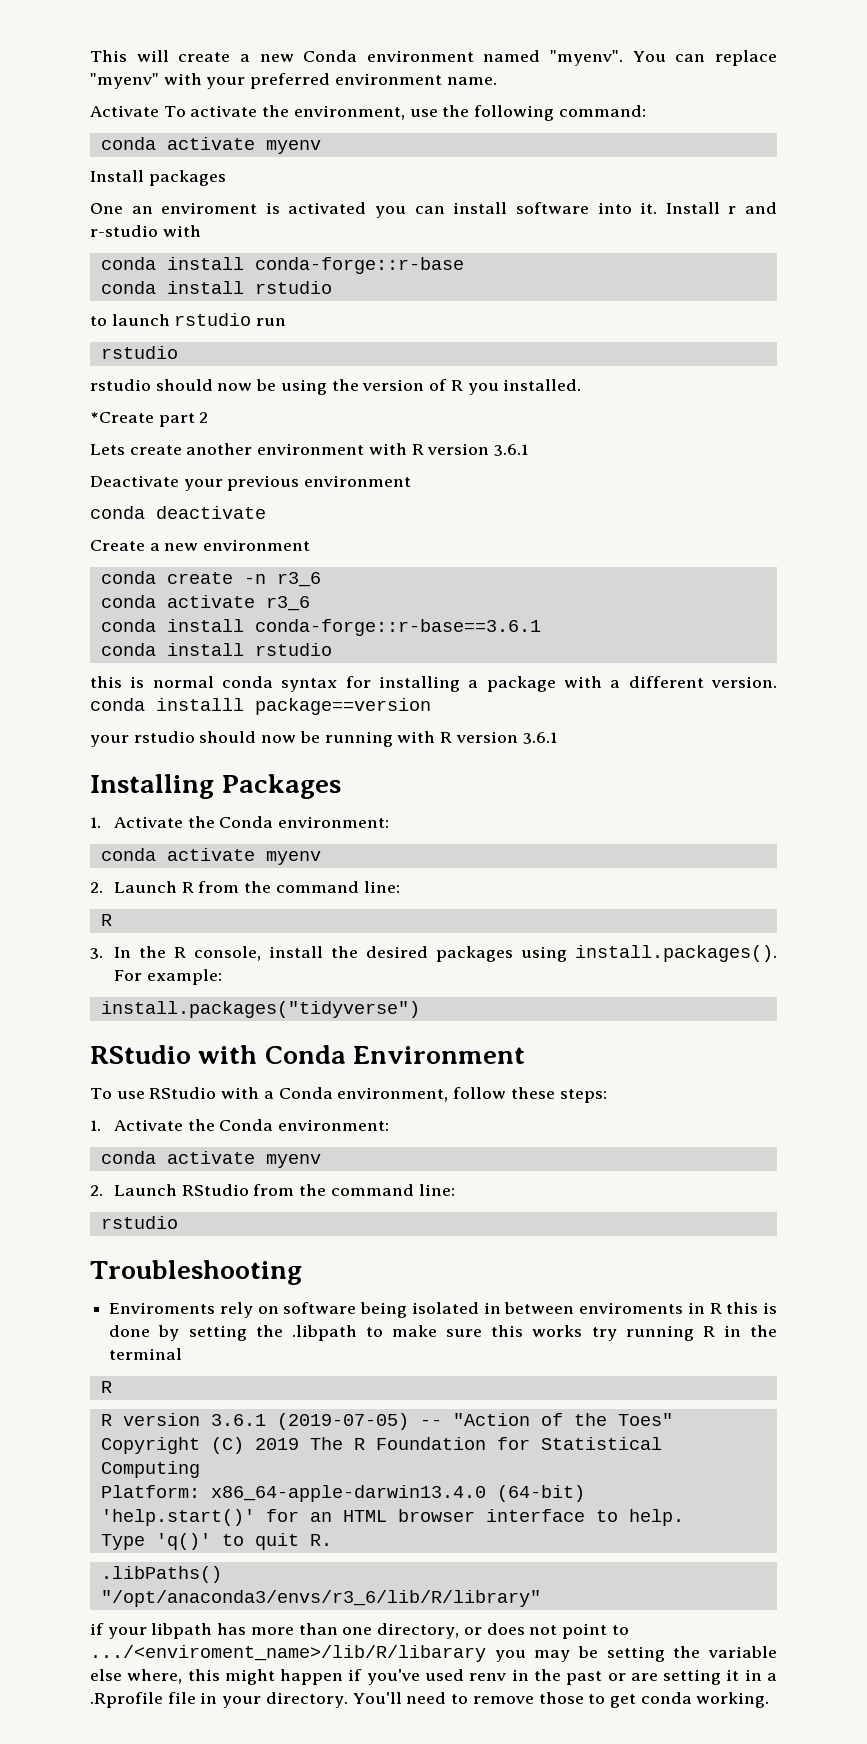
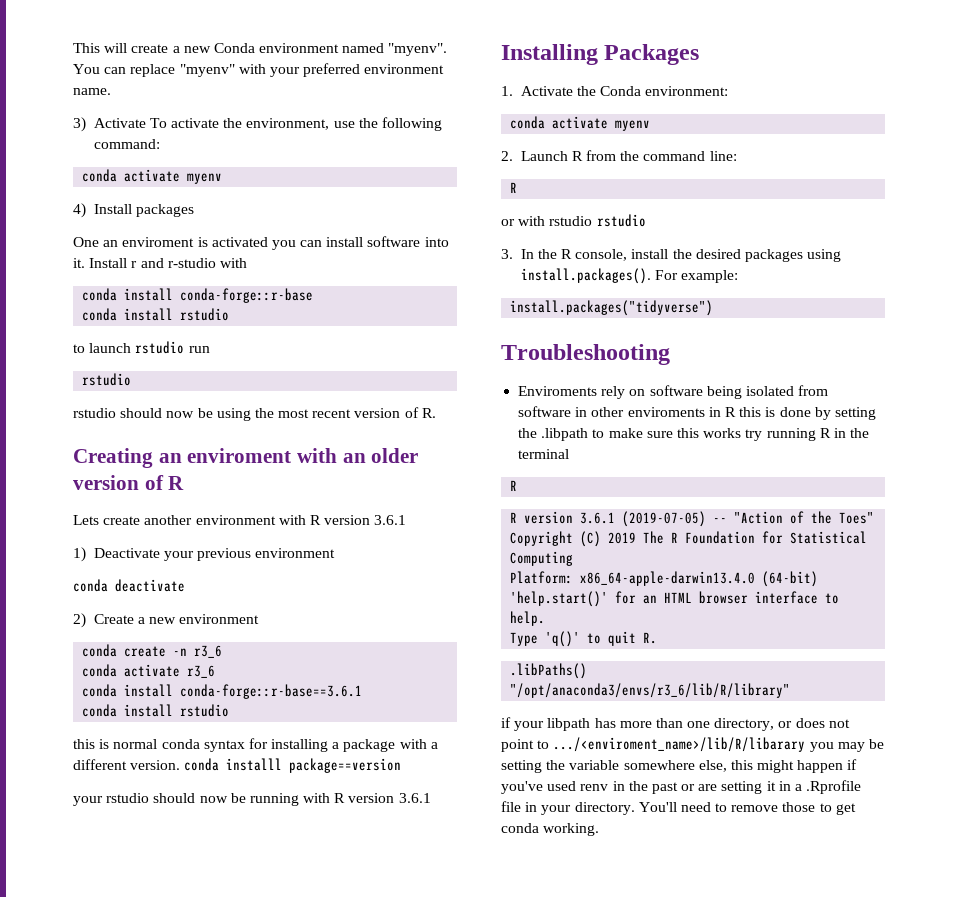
- Activate To activate the environment, use the following command:
+ 3) Activate To activate the environment, use the following command:
- Install packages
+ 4) Install packages
- rstudio should now be using the version of R you installed.
- *Create part 2
+ rstudio should now be using the most recent version of R.
+ Creating an enviroment with an older version of R
- Deactivate your previous environment
+ 1) Deactivate your previous environment
- Create a new environment
+ 2) Create a new environment
+ or with rstudio rstudio
- RStudio with Conda Environment
- To use RStudio with a Conda environment, follow these steps:
- 1. Activate the Conda environment:
- conda activate myenv
- 2. Launch RStudio from the command line:
- rstudio
- Enviroments rely on software being isolated in between enviroments in R this is done by setting the .libpath to make sure this works try running R in the terminal
+ Enviroments rely on software being isolated from software in other enviroments in R this is done by setting the .libpath to make sure this works try running R in the terminal
- if your libpath has more than one directory, or does not point to .../<enviroment_name>/lib/R/libarary you may be setting the variable else where, this might happen if you've used renv in the past or are setting it in a .Rprofile file in your directory.
+ if your libpath has more than one directory, or does not point to .../<enviroment_name>/lib/R/libarary you may be setting the variable somewhere else, this might happen if you've used renv in the past or are setting it in a .Rprofile file in your directory.

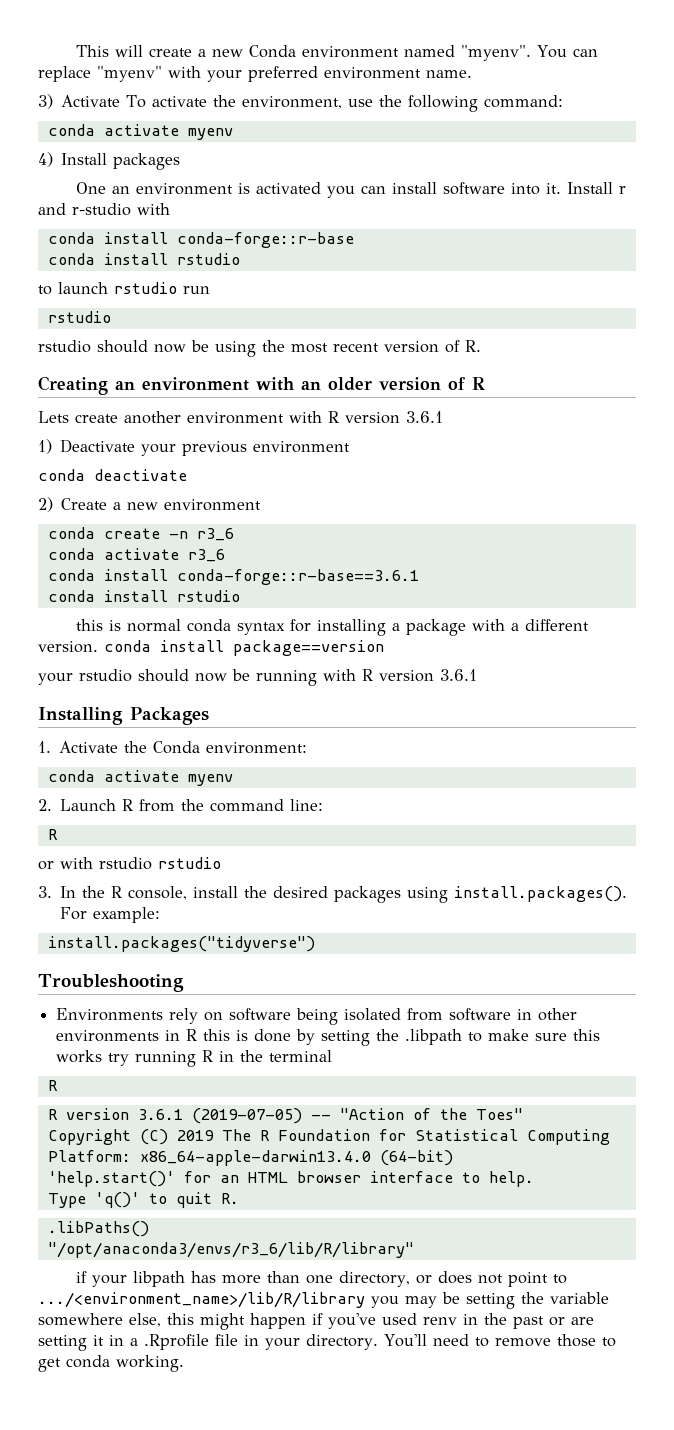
- One an enviroment is activated you can install software into it.
+ One an environment is activated you can install software into it.
- Creating an enviroment with an older version of R
+ Creating an environment with an older version of R
- this is normal conda syntax for installing a package with a different version. conda installl package==version
+ this is normal conda syntax for installing a package with a different version. conda install package==version
- Enviroments rely on software being isolated from software in other enviroments in R this is done by setting the .libpath to make sure this works try running R in the terminal
+ Environments rely on software being isolated from software in other environments in R this is done by setting the .libpath to make sure this works try running R in the terminal
- if your libpath has more than one directory, or does not point to .../<enviroment_name>/lib/R/libarary you may be setting the variable somewhere else, this might happen if you've used renv in the past or are setting it in a .Rprofile file in your directory.
+ if your libpath has more than one directory, or does not point to .../<environment_name>/lib/R/library you may be setting the variable somewhere else, this might happen if you've used renv in the past or are setting it in a .Rprofile file in your directory.

